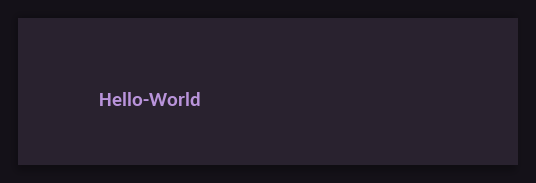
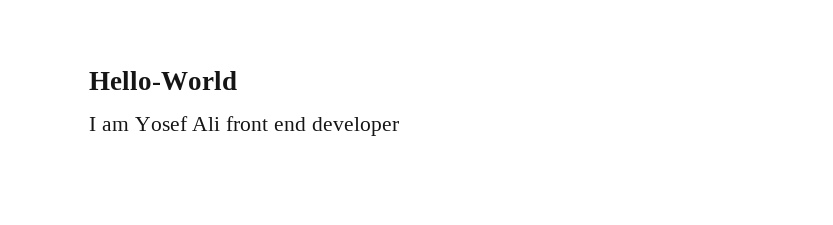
+ I am Yosef Ali front end developer

